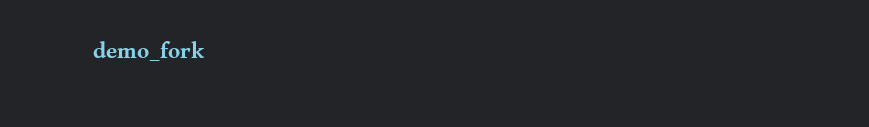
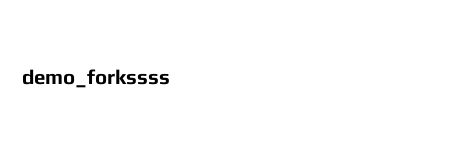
- demo_fork
+ demo_forkssss

